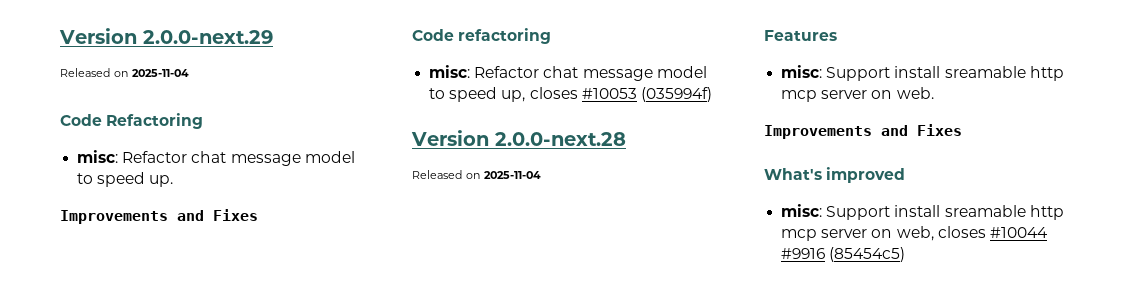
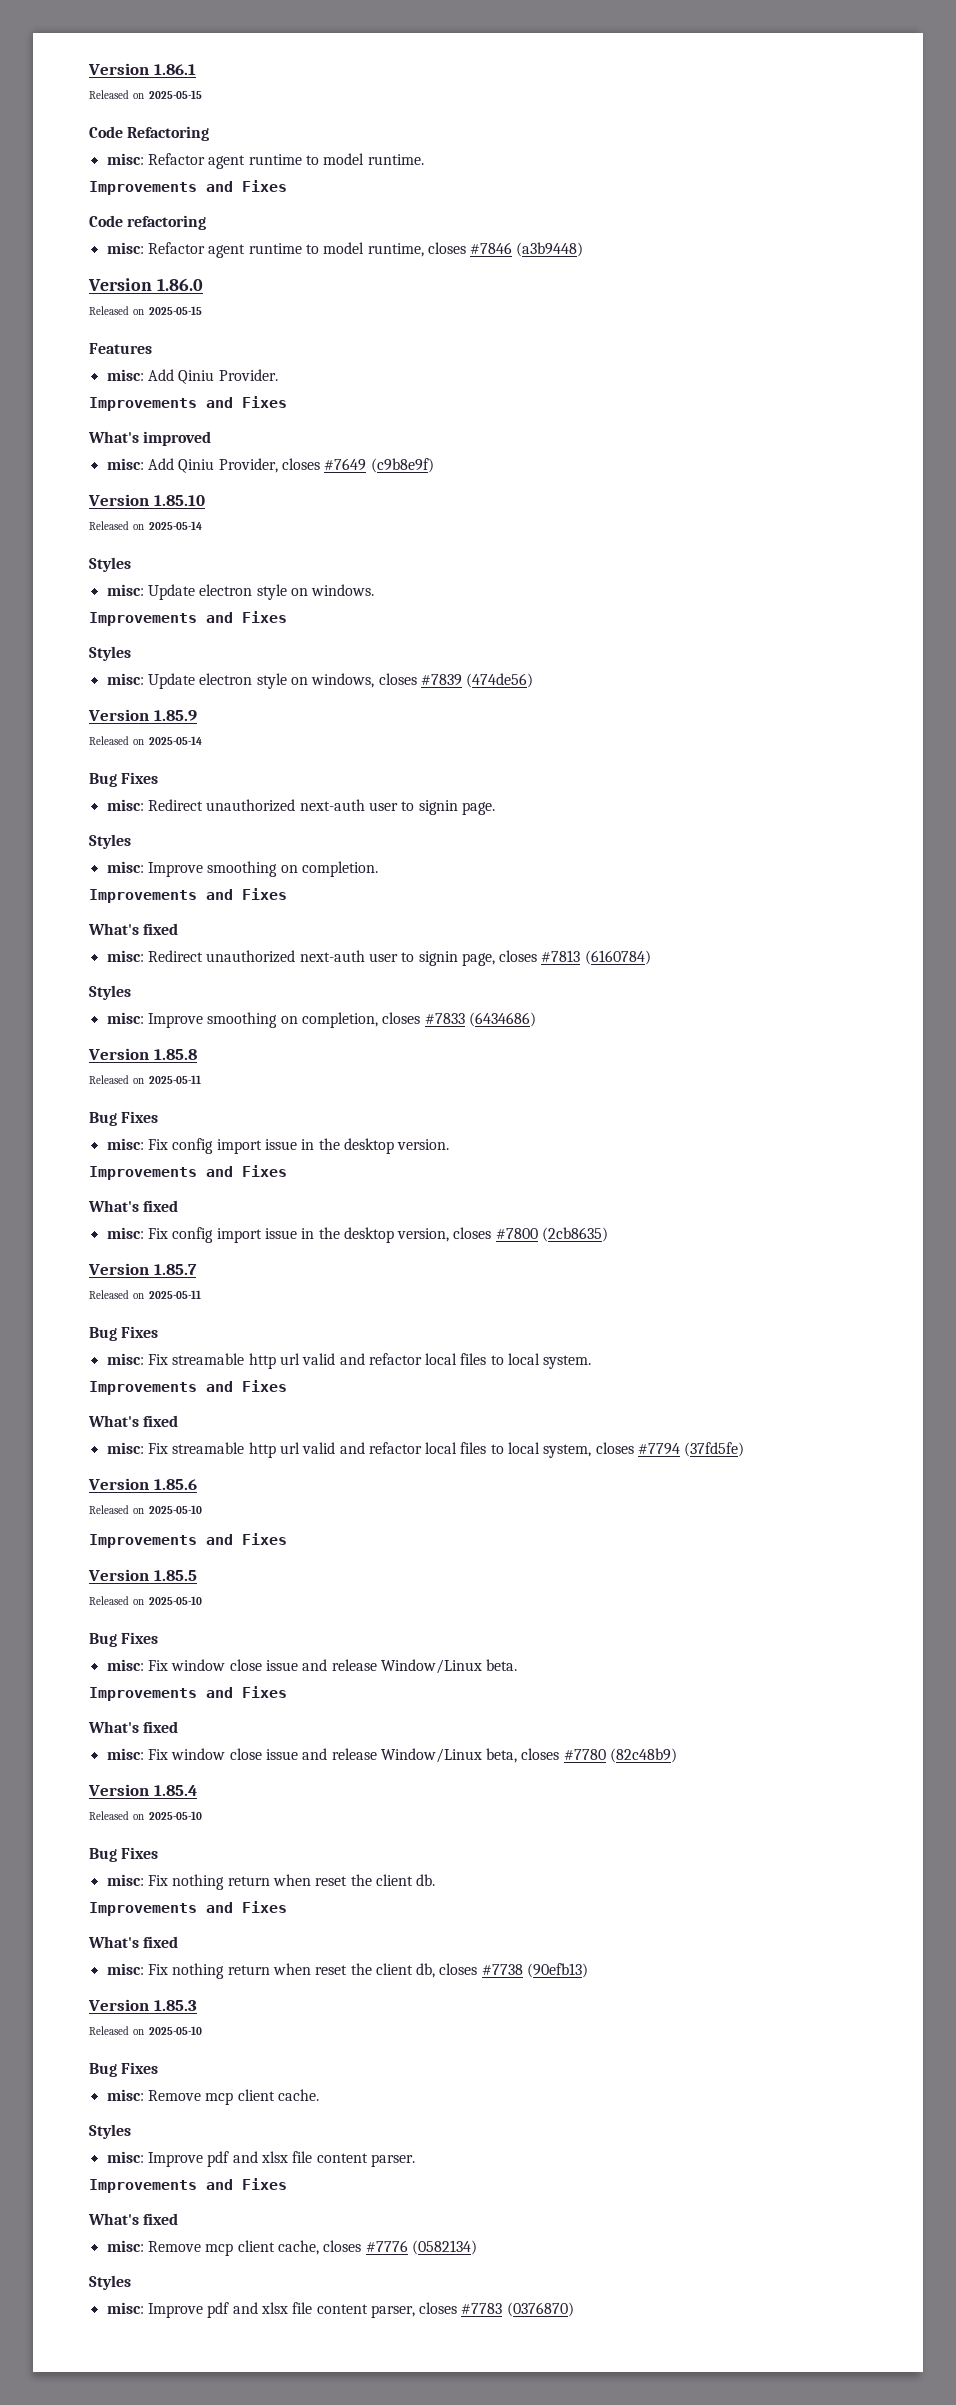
- Version 2.0.0-next.29
- Released on 2025-11-04
+ Version 1.86.1
+ Released on 2025-05-15
- misc: Refactor chat message model to speed up.
+ misc: Refactor agent runtime to model runtime.
- misc: Refactor chat message model to speed up, closes #10053 (035994f)
- Version 2.0.0-next.28
- Released on 2025-11-04
+ misc: Refactor agent runtime to model runtime, closes #7846 (a3b9448)
+ Version 1.86.0
+ Released on 2025-05-15
- misc: Support install sreamable http mcp server on web.
+ misc: Add Qiniu Provider.
- misc: Support install sreamable http mcp server on web, closes #10044 #9916 (85454c5)
+ misc: Add Qiniu Provider, closes #7649 (c9b8e9f)
+ Version 1.85.10
+ Released on 2025-05-14
+ Styles
+ misc: Update electron style on windows.
+ Improvements and Fixes
+ Styles
+ misc: Update electron style on windows, closes #7839 (474de56)
+ Version 1.85.9
+ Released on 2025-05-14
+ Bug Fixes
+ misc: Redirect unauthorized next-auth user to signin page.
+ Styles
+ misc: Improve smoothing on completion.
+ Improvements and Fixes
+ What's fixed
+ misc: Redirect unauthorized next-auth user to signin page, closes #7813 (6160784)
+ Styles
+ misc: Improve smoothing on completion, closes #7833 (6434686)
+ Version 1.85.8
+ Released on 2025-05-11
+ Bug Fixes
+ misc: Fix config import issue in the desktop version.
+ Improvements and Fixes
+ What's fixed
+ misc: Fix config import issue in the desktop version, closes #7800 (2cb8635)
+ Version 1.85.7
+ Released on 2025-05-11
+ Bug Fixes
+ misc: Fix streamable http url valid and refactor local files to local system.
+ Improvements and Fixes
+ What's fixed
+ misc: Fix streamable http url valid and refactor local files to local system, closes #7794 (37fd5fe)
+ Version 1.85.6
+ Released on 2025-05-10
+ Improvements and Fixes
+ Version 1.85.5
+ Released on 2025-05-10
+ Bug Fixes
+ misc: Fix window close issue and release Window/Linux beta.
+ Improvements and Fixes
+ What's fixed
+ misc: Fix window close issue and release Window/Linux beta, closes #7780 (82c48b9)
+ Version 1.85.4
+ Released on 2025-05-10
+ Bug Fixes
+ misc: Fix nothing return when reset the client db.
+ Improvements and Fixes
+ What's fixed
+ misc: Fix nothing return when reset the client db, closes #7738 (90efb13)
+ Version 1.85.3
+ Released on 2025-05-10
+ Bug Fixes
+ misc: Remove mcp client cache.
+ Styles
+ misc: Improve pdf and xlsx file content parser.
+ Improvements and Fixes
+ What's fixed
+ misc: Remove mcp client cache, closes #7776 (0582134)
+ Styles
+ misc: Improve pdf and xlsx file content parser, closes #7783 (0376870)

